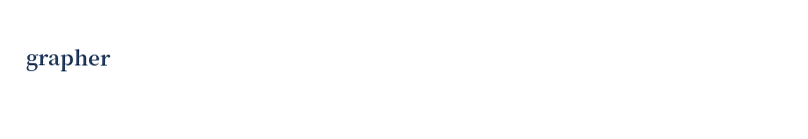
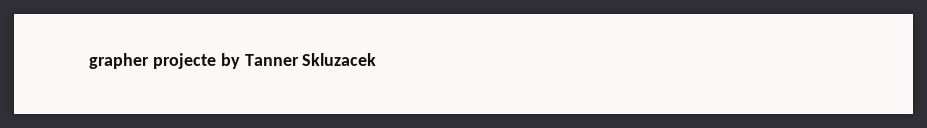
- grapher
+ grapher projecte by Tanner Skluzacek

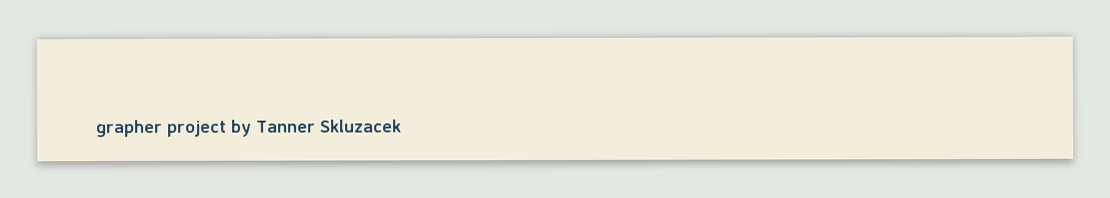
- grapher projecte by Tanner Skluzacek
+ grapher project by Tanner Skluzacek

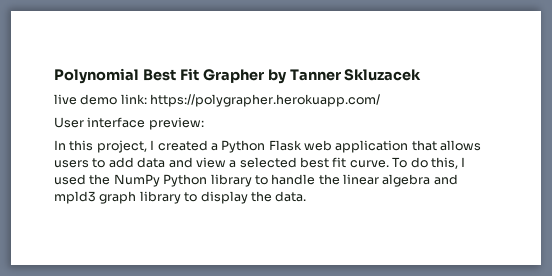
- grapher project by Tanner Skluzacek
+ Polynomial Best Fit Grapher by Tanner Skluzacek
+ live demo link: https://polygrapher.herokuapp.com/
+ User interface preview:
+ In this project, I created a Python Flask web application that allows users to add data and view a selected best fit curve. To do this, I used the NumPy Python library to handle the linear algebra and mpld3 graph library to display the data.

